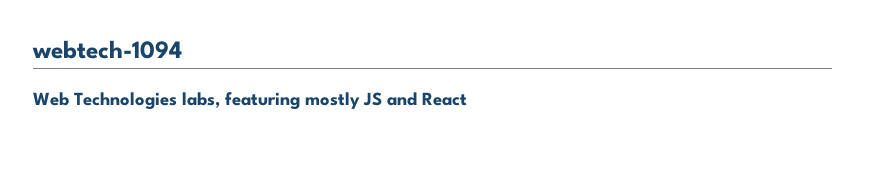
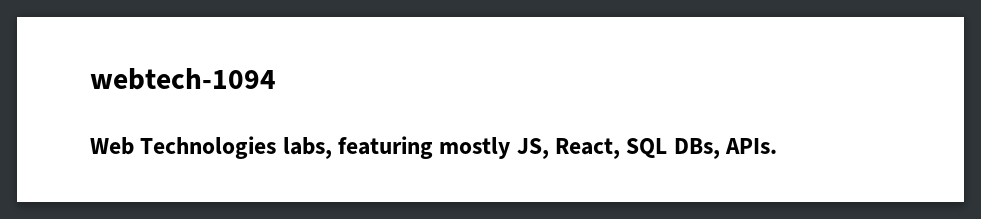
- Web Technologies labs, featuring mostly JS and React
+ Web Technologies labs, featuring mostly JS, React, SQL DBs, APIs.

